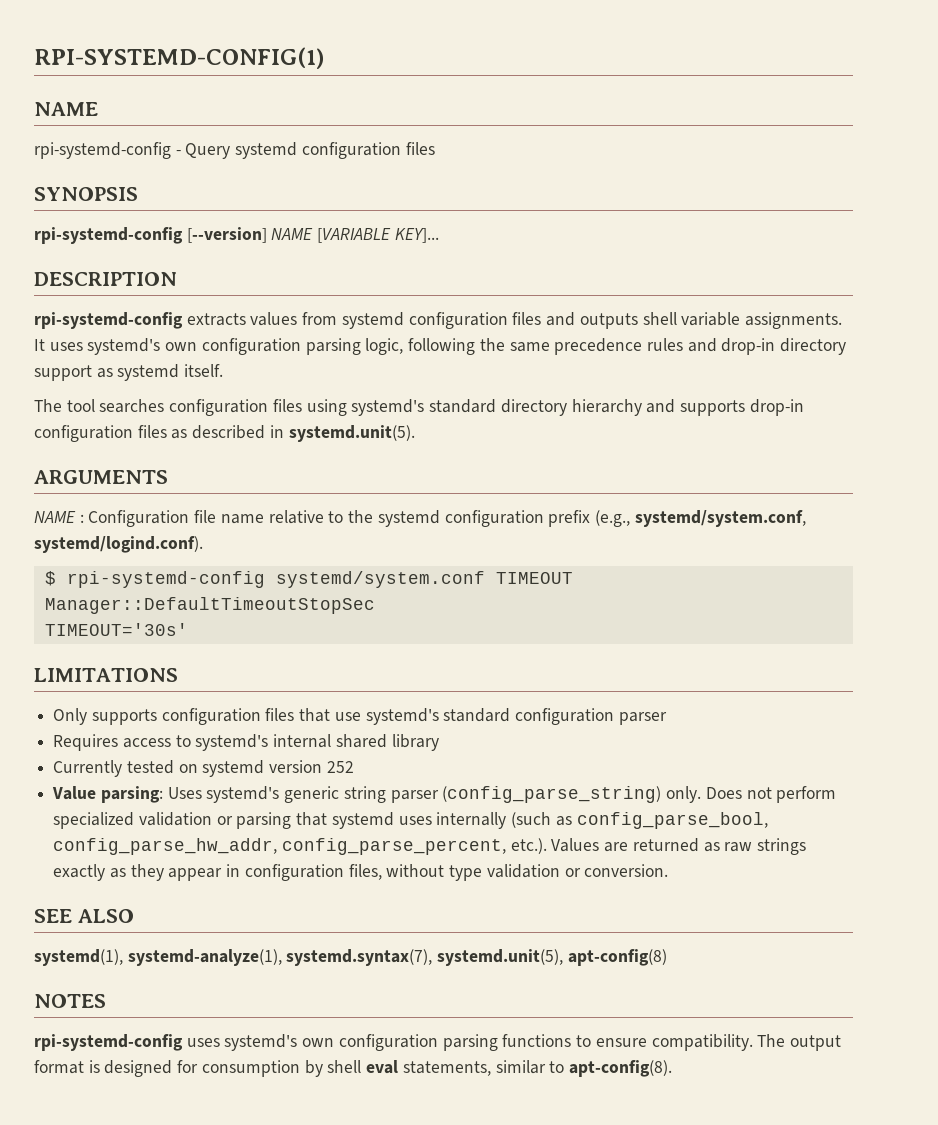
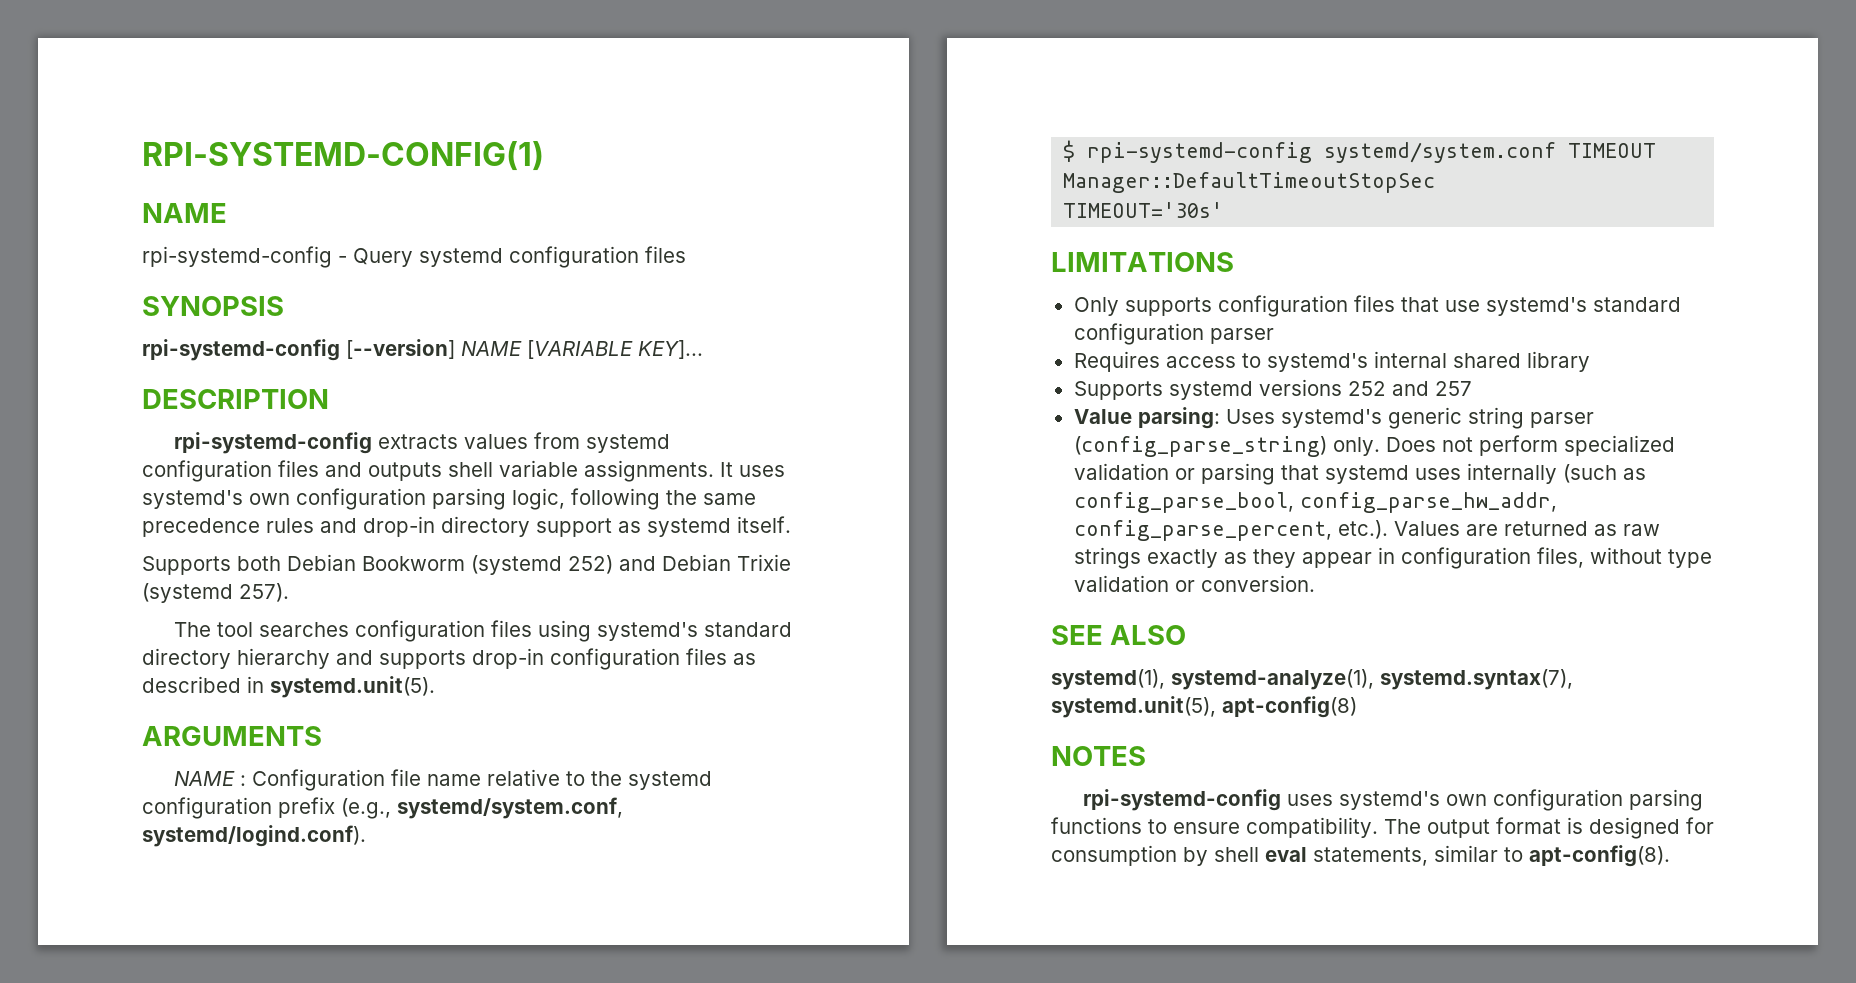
+ Supports both Debian Bookworm (systemd 252) and Debian Trixie (systemd 257).
- Currently tested on systemd version 252
+ Supports systemd versions 252 and 257

